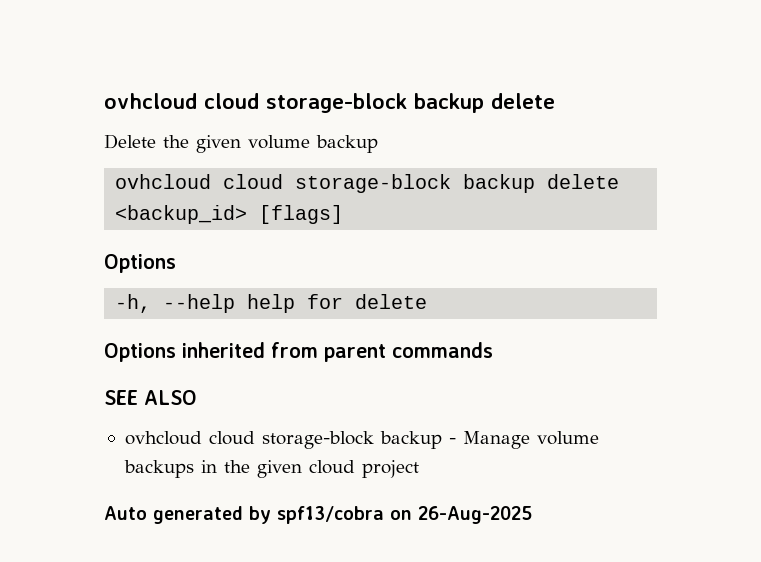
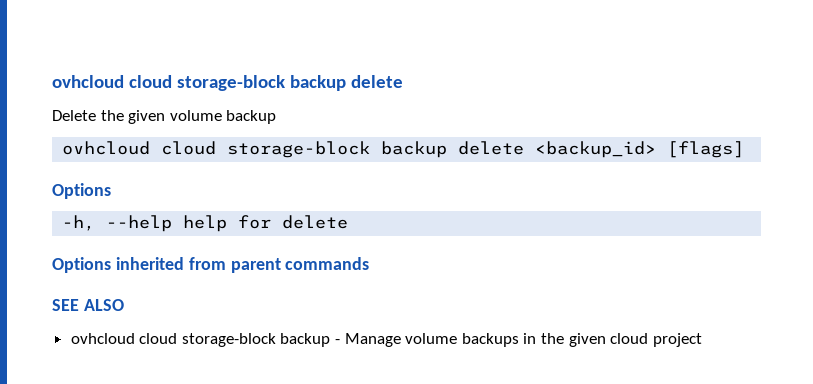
- Auto generated by spf13/cobra on 26-Aug-2025

